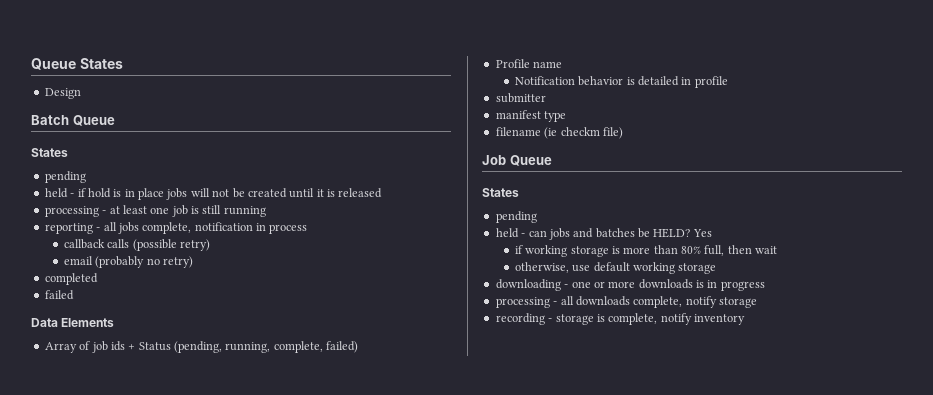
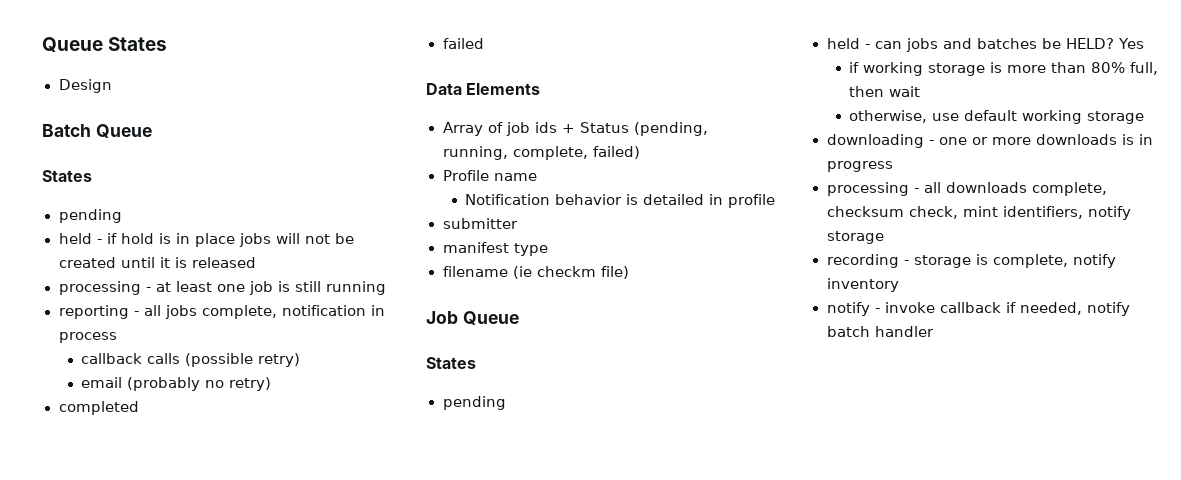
- processing - all downloads complete, notify storage
+ processing - all downloads complete, checksum check, mint identifiers, notify storage
+ notify - invoke callback if needed, notify batch handler

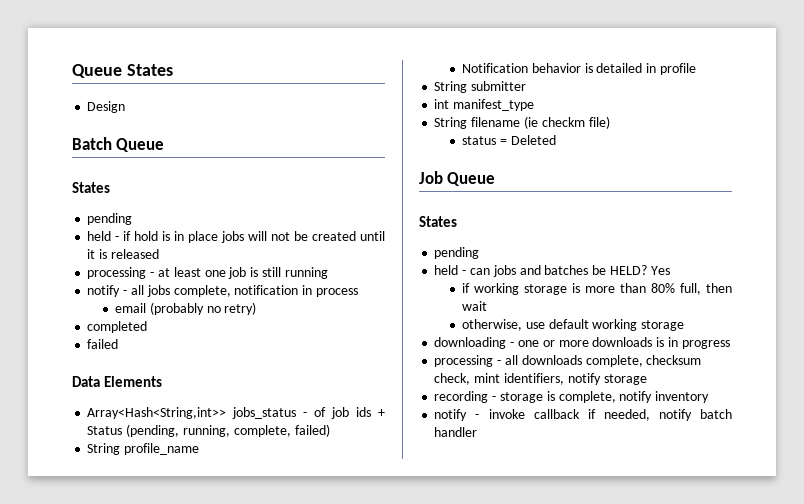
- reporting - all jobs complete, notification in process
+ notify - all jobs complete, notification in process
- callback calls (possible retry)
- Array of job ids + Status (pending, running, complete, failed)
+ Array<Hash<String,int>> jobs_status - of job ids + Status (pending, running, complete, failed)
- Profile name
+ String profile_name
- submitter
+ String submitter
- manifest type
- filename (ie checkm file)
+ int manifest_type
+ String filename (ie checkm file)
+ status = Deleted

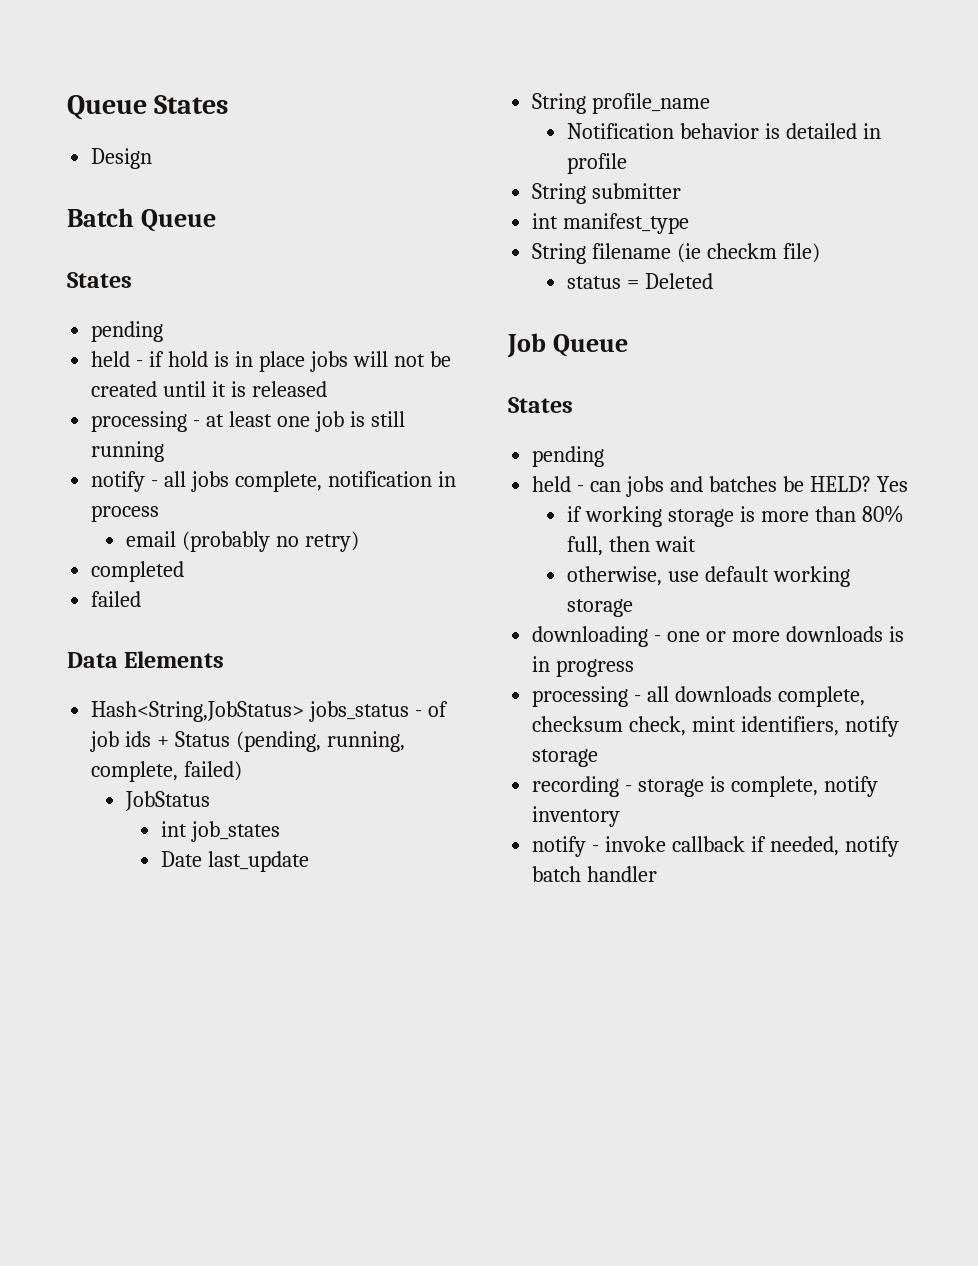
- Array<Hash<String,int>> jobs_status - of job ids + Status (pending, running, complete, failed)
+ Hash<String,JobStatus> jobs_status - of job ids + Status (pending, running, complete, failed)
+ JobStatus
+ int job_states
+ Date last_update

